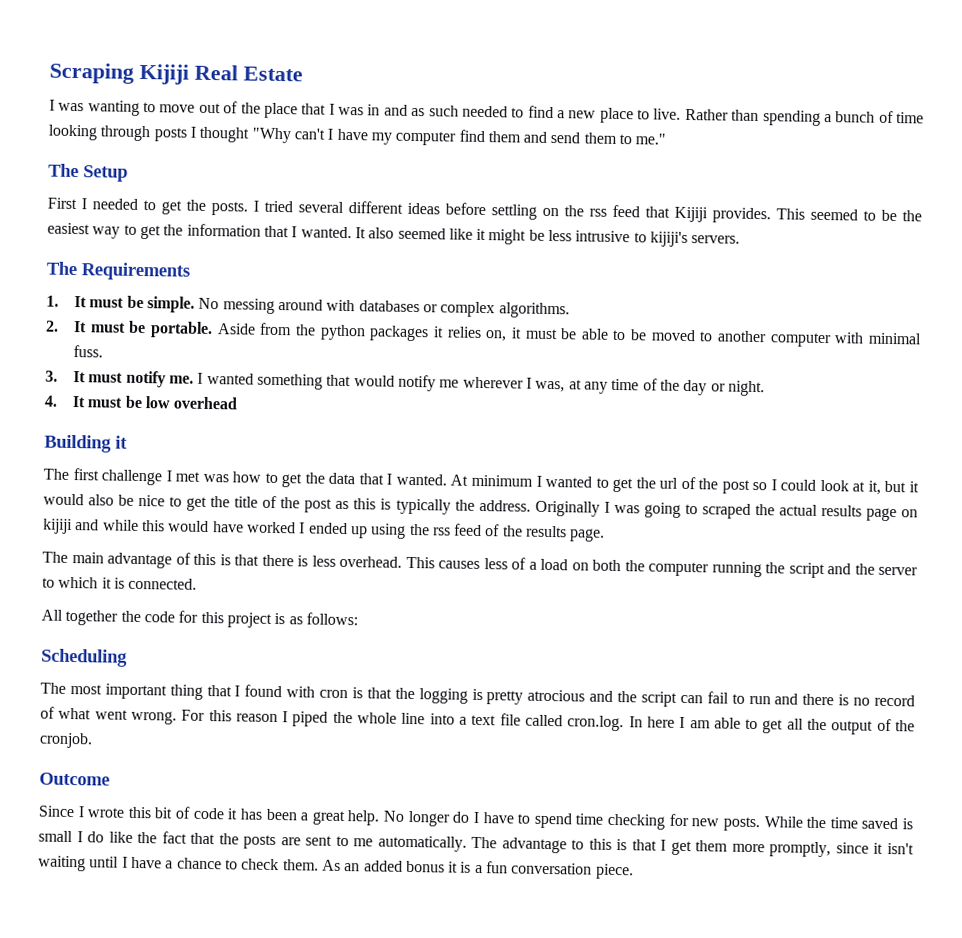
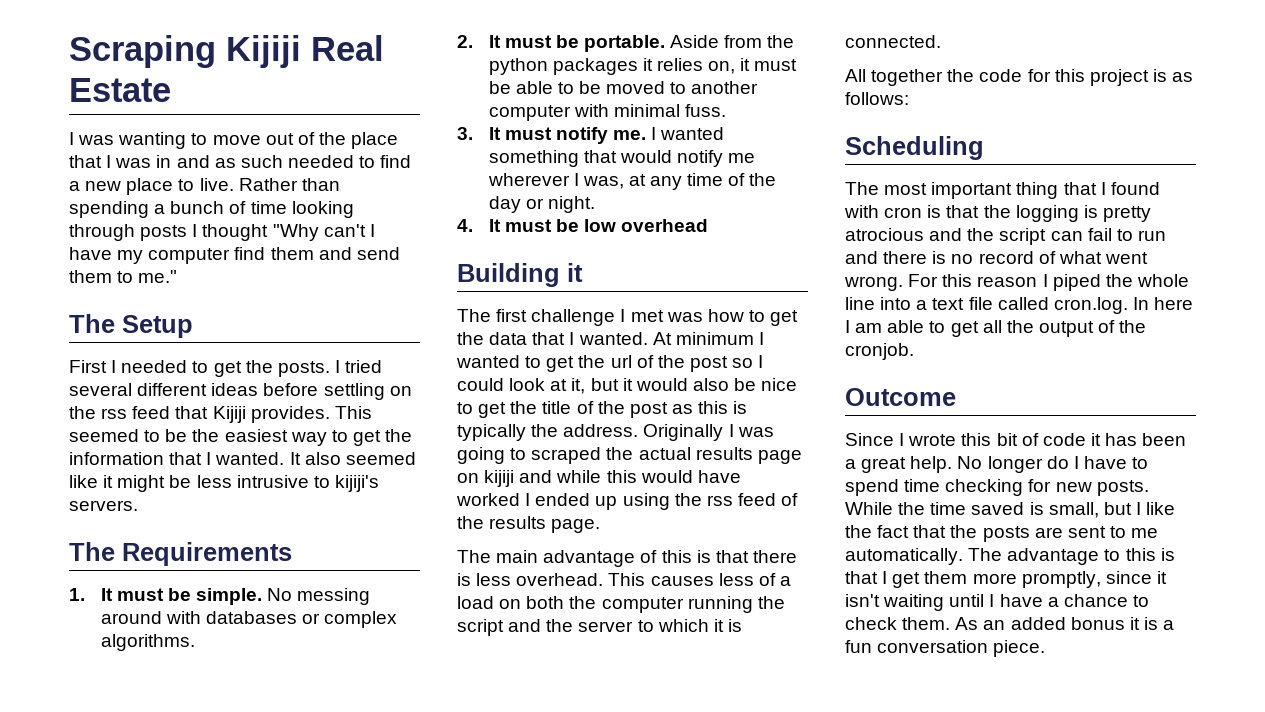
- While the time saved is small I do like the fact that the posts are sent to me automatically.
+ While the time saved is small, but I like the fact that the posts are sent to me automatically.

